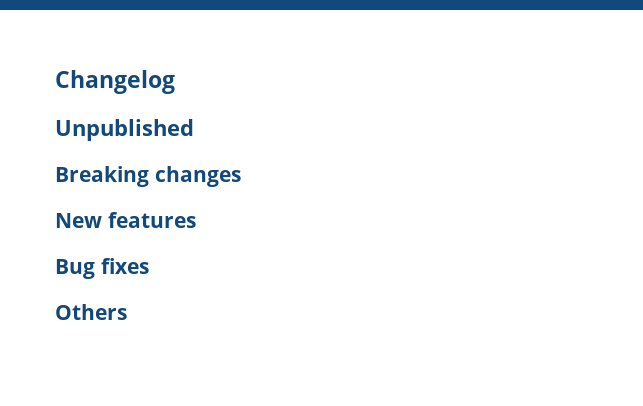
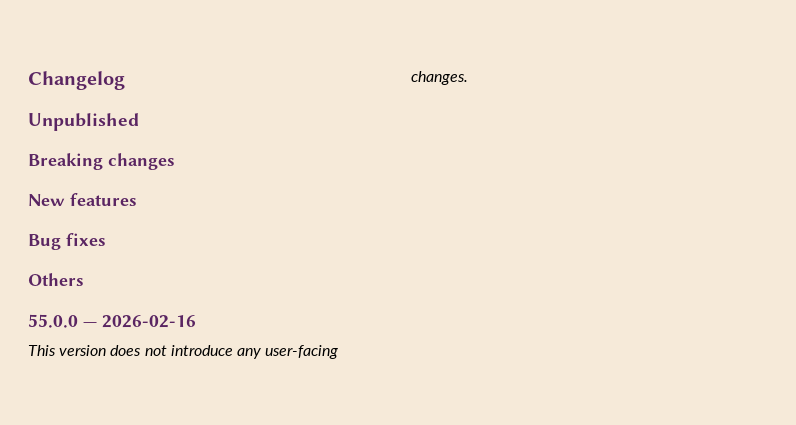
+ 55.0.0 — 2026-02-16
+ This version does not introduce any user-facing changes.

